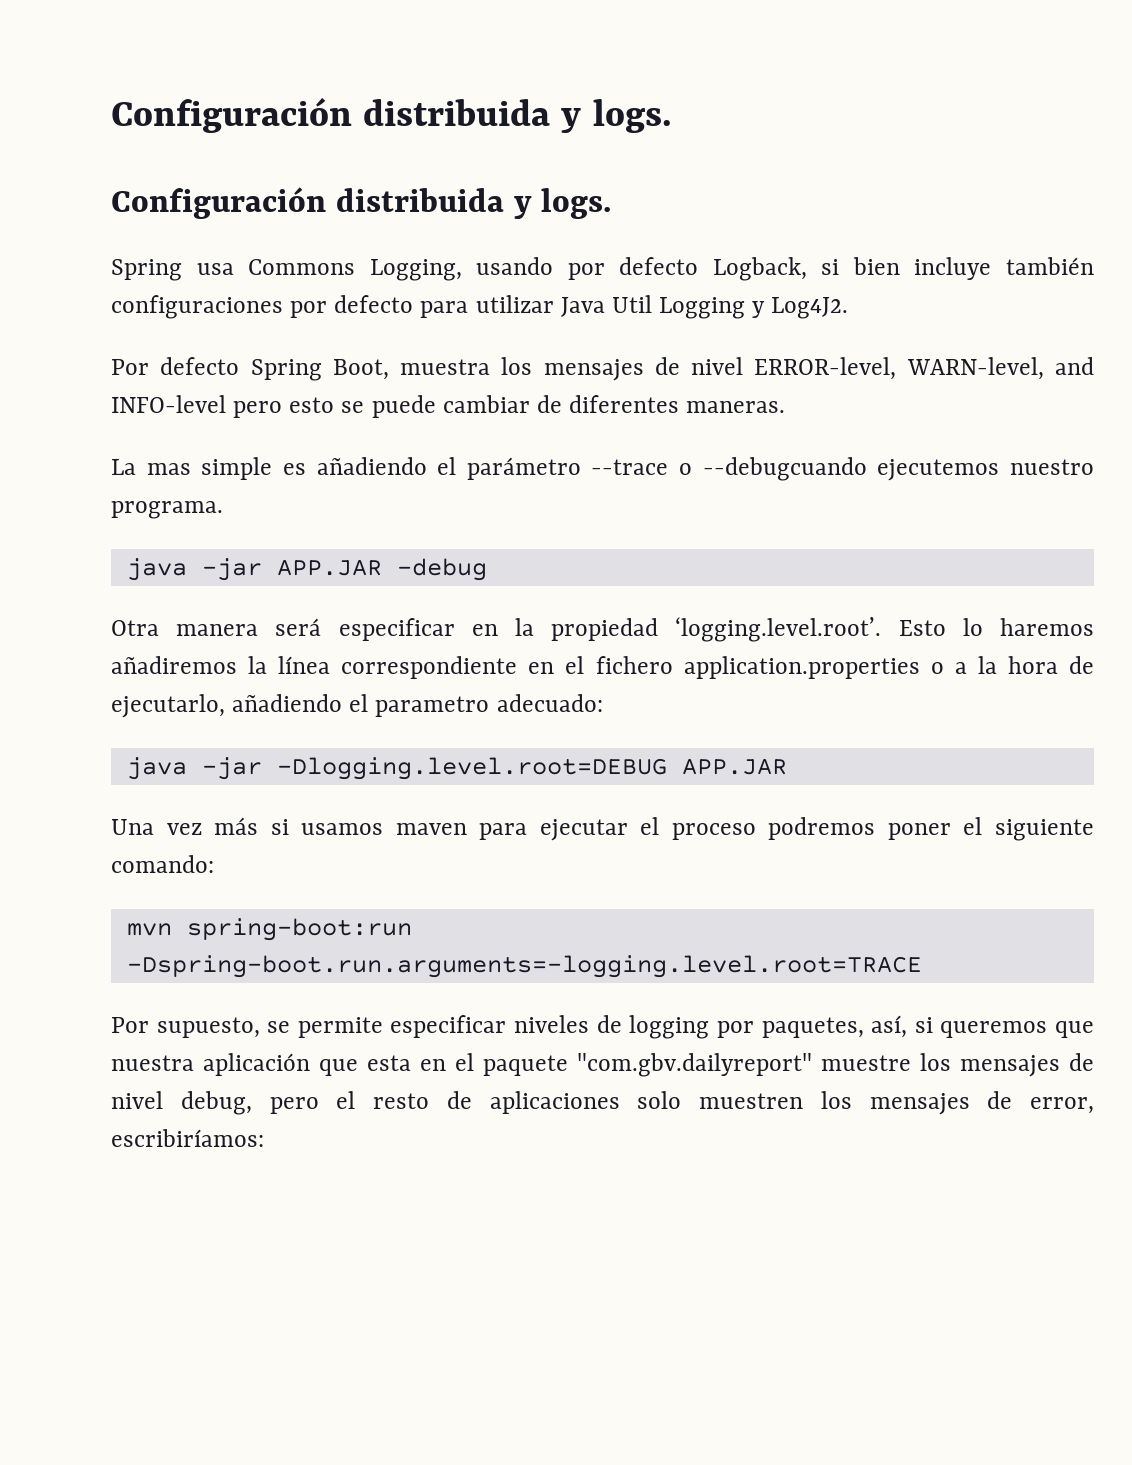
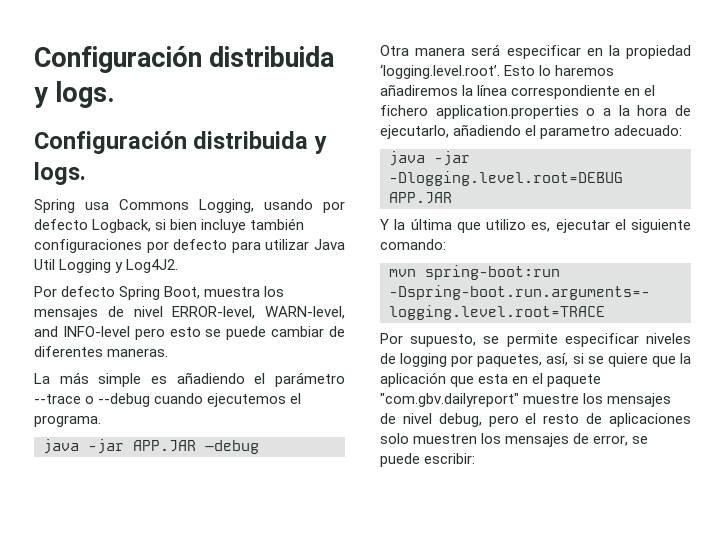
- La mas simple es añadiendo el parámetro --trace o --debugcuando ejecutemos nuestro programa.
+ La más simple es añadiendo el parámetro --trace o --debug cuando ejecutemos el programa.
- Una vez más si usamos maven para ejecutar el proceso podremos poner el siguiente comando:
+ Y la última que utilizo es, ejecutar el siguiente comando:
- Por supuesto, se permite especificar niveles de logging por paquetes, así, si queremos que nuestra aplicación que esta en el paquete "com.gbv.dailyreport" muestre los mensajes de nivel debug, pero el resto de aplicaciones solo muestren los mensajes de error, escribiríamos:
+ Por supuesto, se permite especificar niveles de logging por paquetes, así, si se quiere que la aplicación que esta en el paquete "com.gbv.dailyreport" muestre los mensajes de nivel debug, pero el resto de aplicaciones solo muestren los mensajes de error, se puede escribir:

